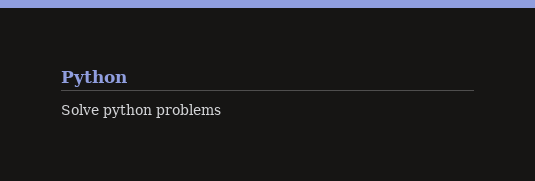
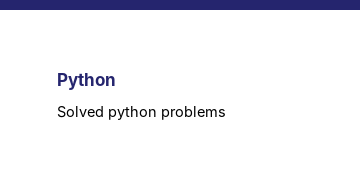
- Solve python problems
+ Solved python problems

